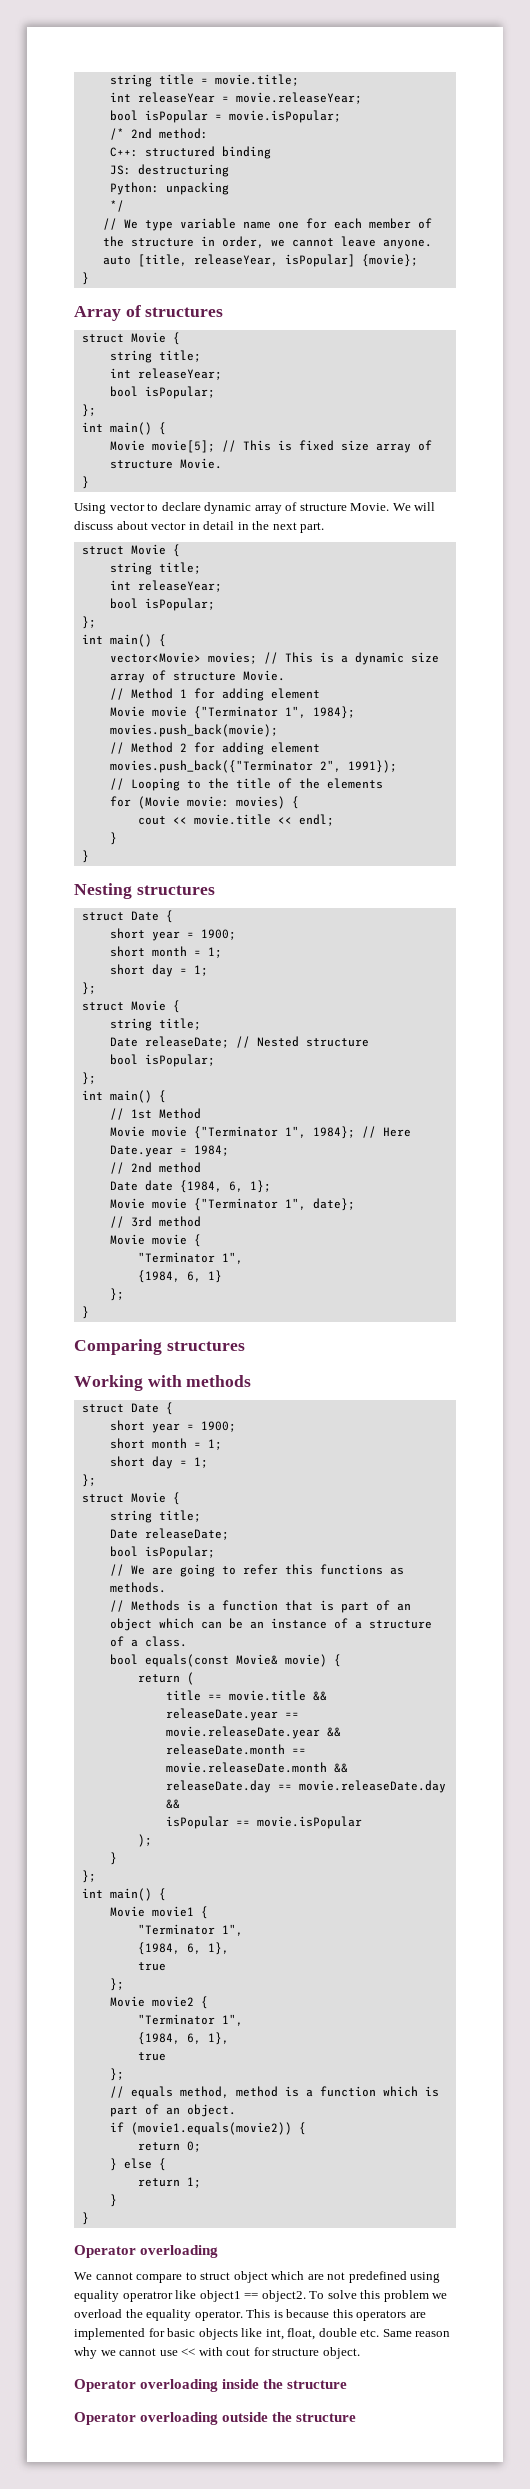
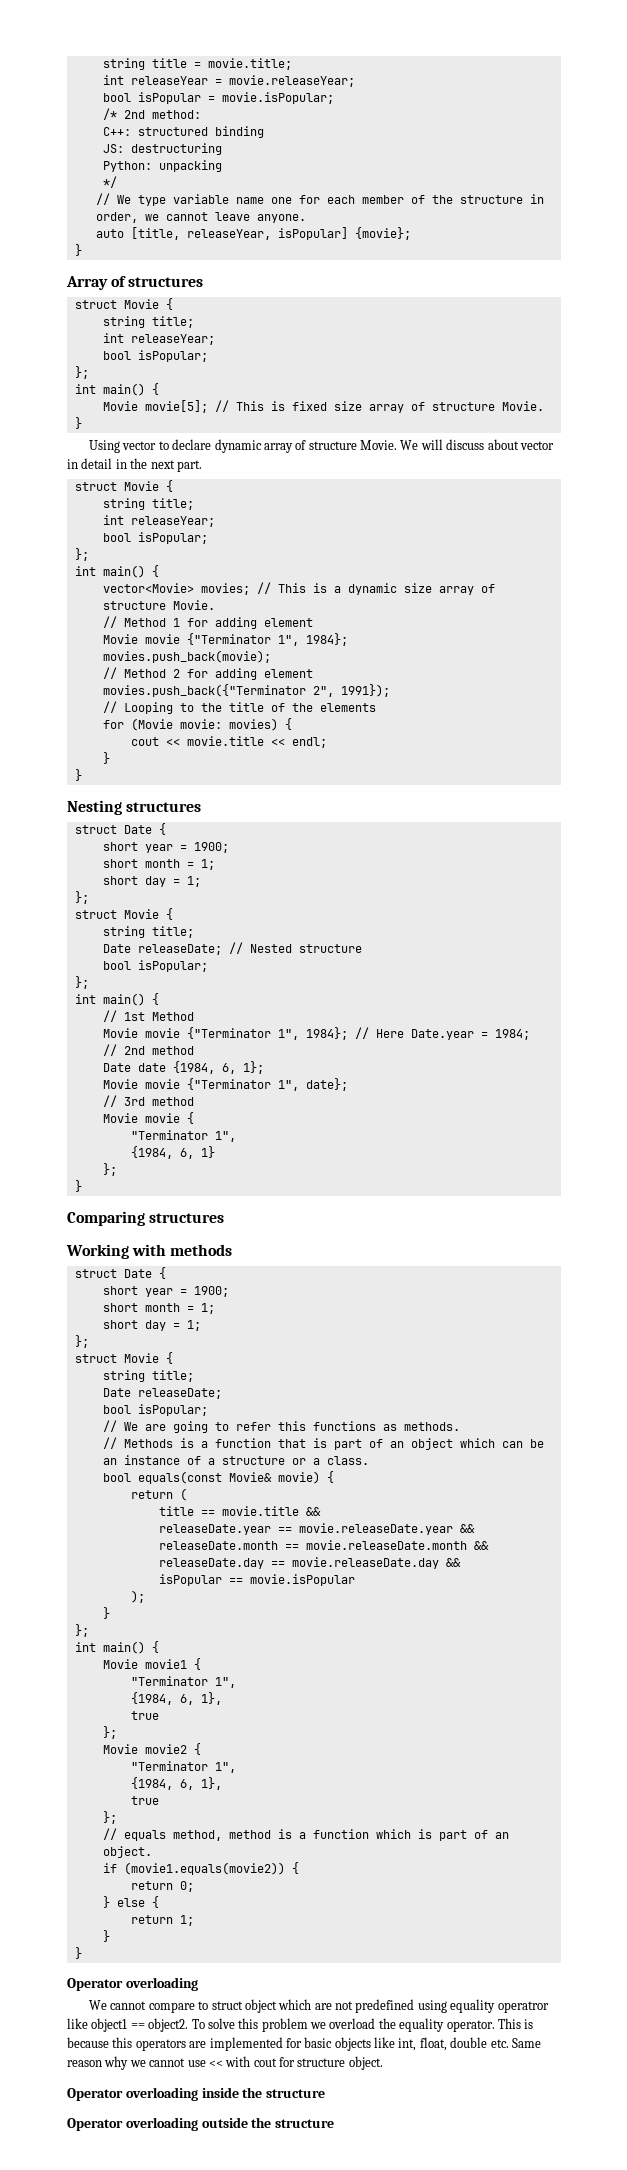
- // Methods is a function that is part of an object which can be an instance of a structure of a class.
+ // Methods is a function that is part of an object which can be an instance of a structure or a class.

